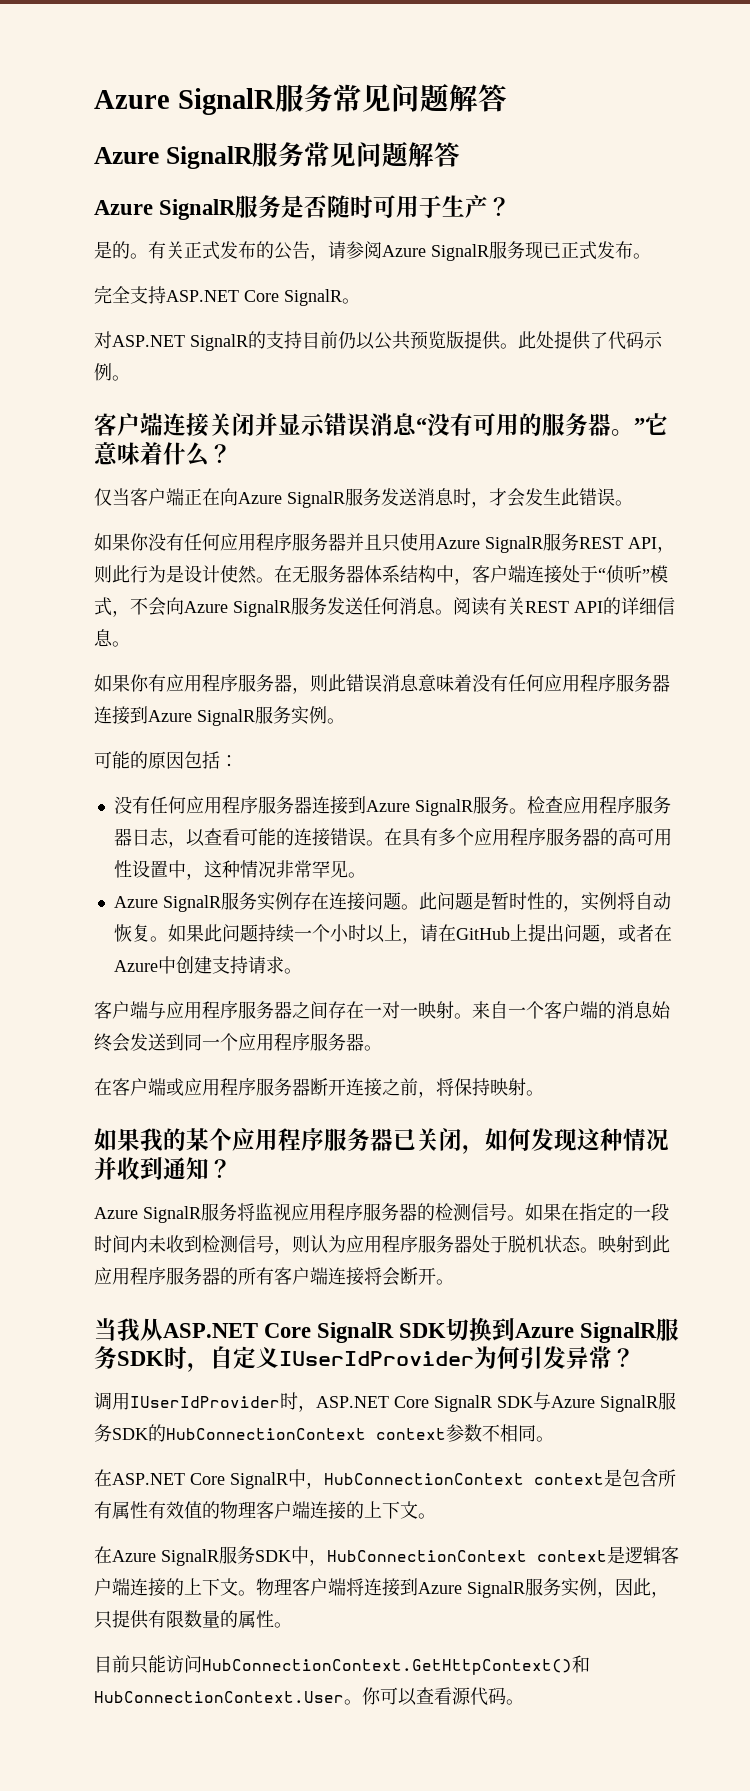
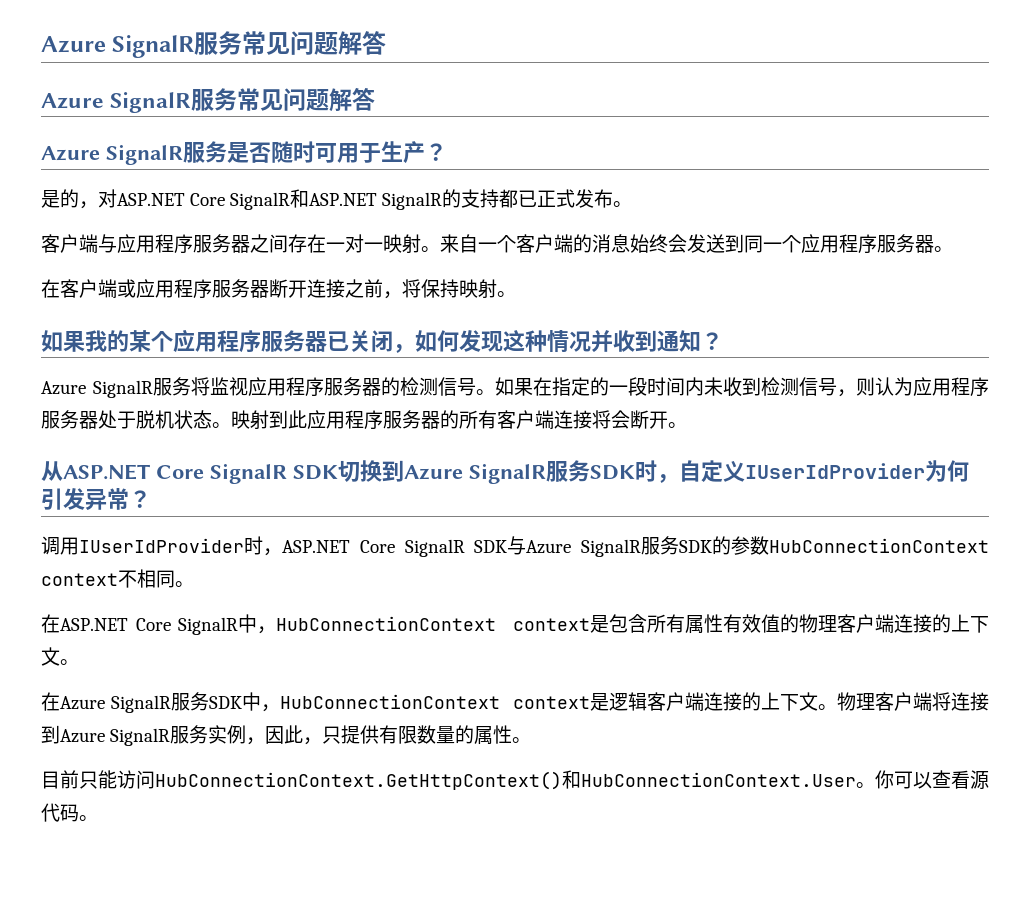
- 是的。有关正式发布的公告，请参阅Azure SignalR服务现已正式发布。
- 完全支持ASP.NET Core SignalR。
- 对ASP.NET SignalR的支持目前仍以公共预览版提供。此处提供了代码示例。
- 客户端连接关闭并显示错误消息“没有可用的服务器。”它意味着什么？
- 仅当客户端正在向Azure SignalR服务发送消息时，才会发生此错误。
- 如果你没有任何应用程序服务器并且只使用Azure SignalR服务REST API，则此行为是设计使然。在无服务器体系结构中，客户端连接处于“侦听”模式，不会向Azure SignalR服务发送任何消息。阅读有关REST API的详细信息。
- 如果你有应用程序服务器，则此错误消息意味着没有任何应用程序服务器连接到Azure SignalR服务实例。
- 可能的原因包括：
- 没有任何应用程序服务器连接到Azure SignalR服务。检查应用程序服务器日志，以查看可能的连接错误。在具有多个应用程序服务器的高可用性设置中，这种情况非常罕见。
- Azure SignalR服务实例存在连接问题。此问题是暂时性的，实例将自动恢复。如果此问题持续一个小时以上，请在GitHub上提出问题，或者在Azure中创建支持请求。
+ 是的，对ASP.NET Core SignalR和ASP.NET SignalR的支持都已正式发布。
- 当我从ASP.NET Core SignalR SDK切换到Azure SignalR服务SDK时，自定义IUserIdProvider为何引发异常？
+ 从ASP.NET Core SignalR SDK切换到Azure SignalR服务SDK时，自定义IUserIdProvider为何引发异常？
- 调用IUserIdProvider时，ASP.NET Core SignalR SDK与Azure SignalR服务SDK的HubConnectionContext context参数不相同。
+ 调用IUserIdProvider时，ASP.NET Core SignalR SDK与Azure SignalR服务SDK的参数HubConnectionContext context不相同。

